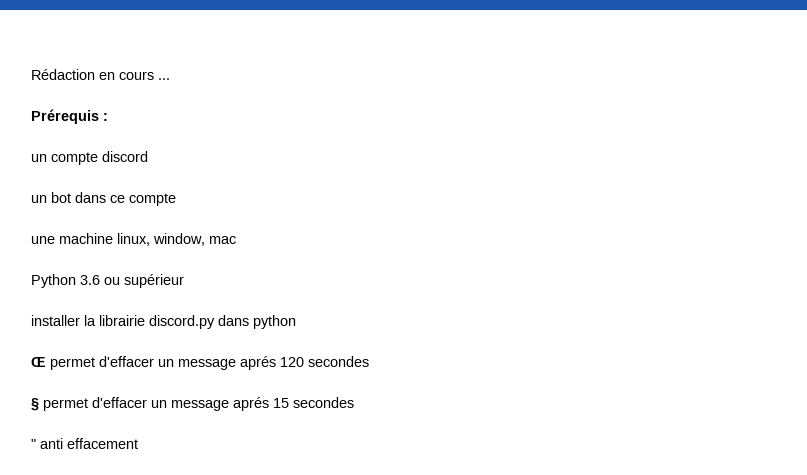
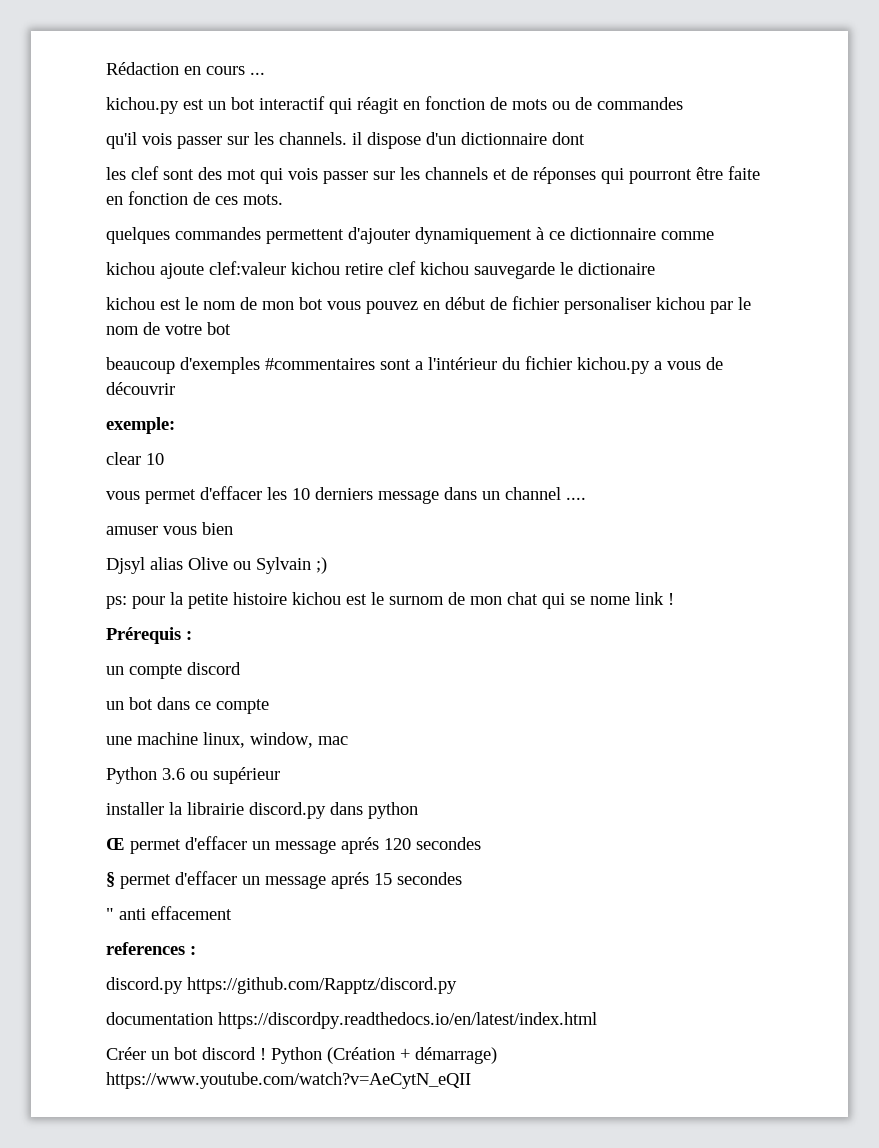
+ kichou.py est un bot interactif qui réagit en fonction de mots ou de commandes
+ qu'il vois passer sur les channels. il dispose d'un dictionnaire dont
+ les clef sont des mot qui vois passer sur les channels et de réponses qui pourront être faite en fonction de ces mots.
+ quelques commandes permettent d'ajouter dynamiquement à ce dictionnaire comme
+ kichou ajoute clef:valeur kichou retire clef kichou sauvegarde le dictionaire
+ kichou est le nom de mon bot vous pouvez en début de fichier personaliser kichou par le nom de votre bot
+ beaucoup d'exemples #commentaires sont a l'intérieur du fichier kichou.py a vous de découvrir
+ exemple:
+ clear 10
+ vous permet d'effacer les 10 derniers message dans un channel ....
+ amuser vous bien
+ Djsyl alias Olive ou Sylvain ;)
+ ps: pour la petite histoire kichou est le surnom de mon chat qui se nome link !
+ references :
+ discord.py https://github.com/Rapptz/discord.py
+ documentation https://discordpy.readthedocs.io/en/latest/index.html
+ Créer un bot discord ! Python (Création + démarrage) https://www.youtube.com/watch?v=AeCytN_eQII

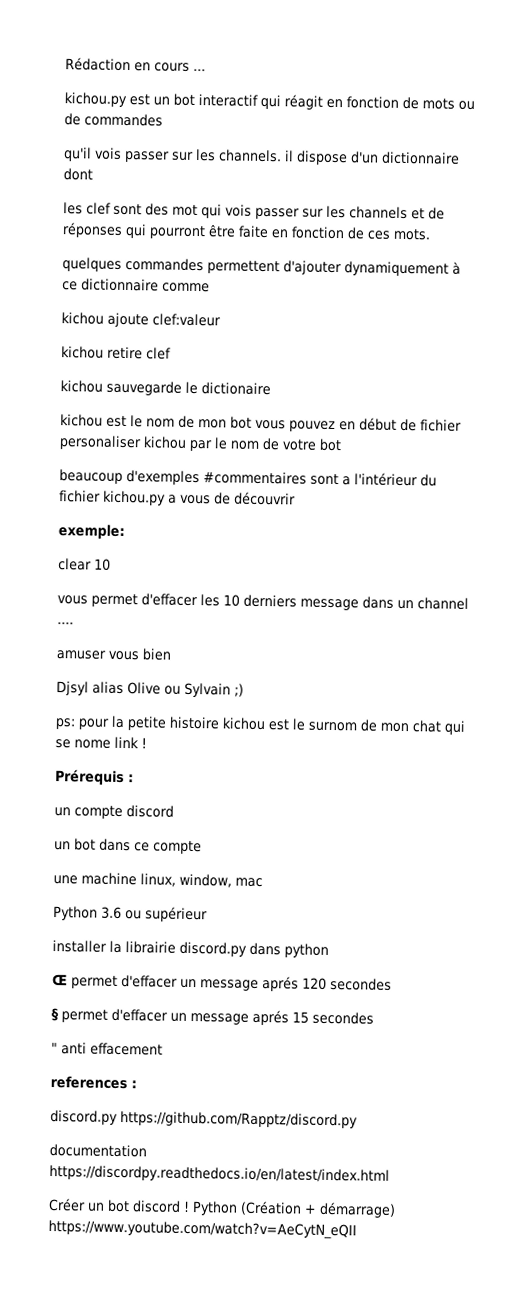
- kichou ajoute clef:valeur kichou retire clef kichou sauvegarde le dictionaire
+ kichou ajoute clef:valeur
+ kichou retire clef
+ kichou sauvegarde le dictionaire

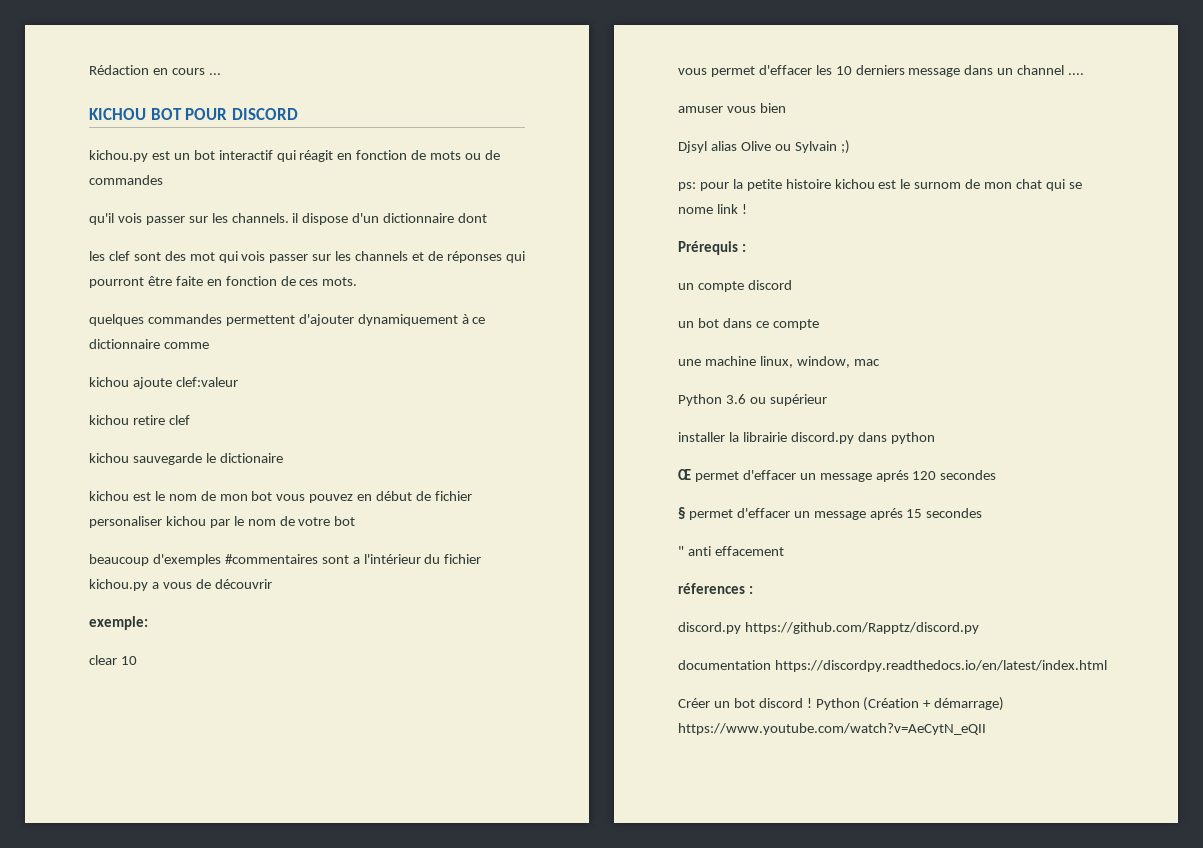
+ KICHOU BOT POUR DISCORD
- references :
+ réferences :

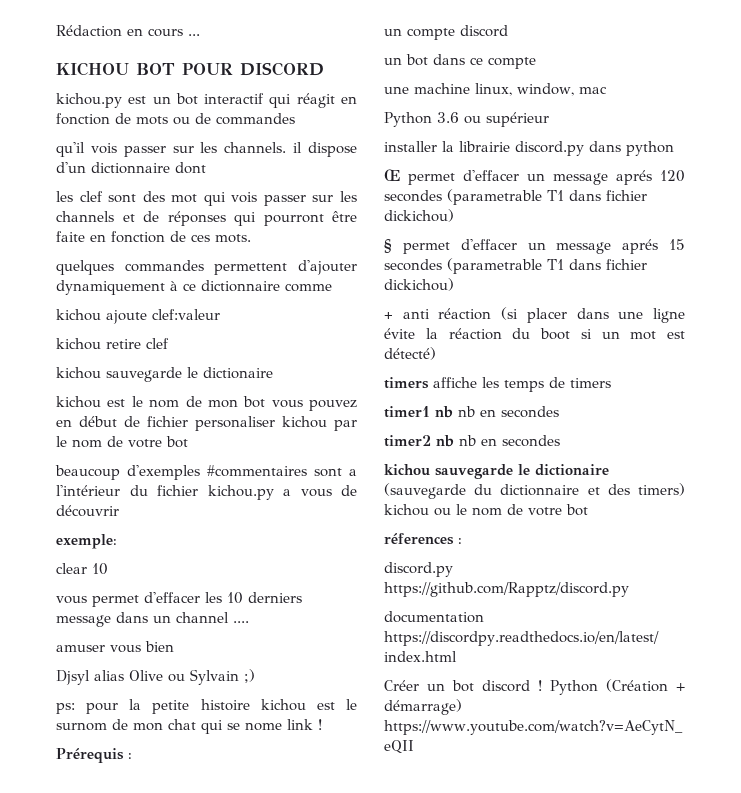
- Œ permet d'effacer un message aprés 120 secondes
+ Œ permet d'effacer un message aprés 120 secondes (parametrable T1 dans fichier dickichou)
- § permet d'effacer un message aprés 15 secondes
- " anti effacement
+ § permet d'effacer un message aprés 15 secondes (parametrable T1 dans fichier dickichou)
+ + anti réaction (si placer dans une ligne évite la réaction du boot si un mot est détecté)
+ timers affiche les temps de timers
+ timer1 nb nb en secondes
+ timer2 nb nb en secondes
+ kichou sauvegarde le dictionaire (sauvegarde du dictionnaire et des timers) kichou ou le nom de votre bot

